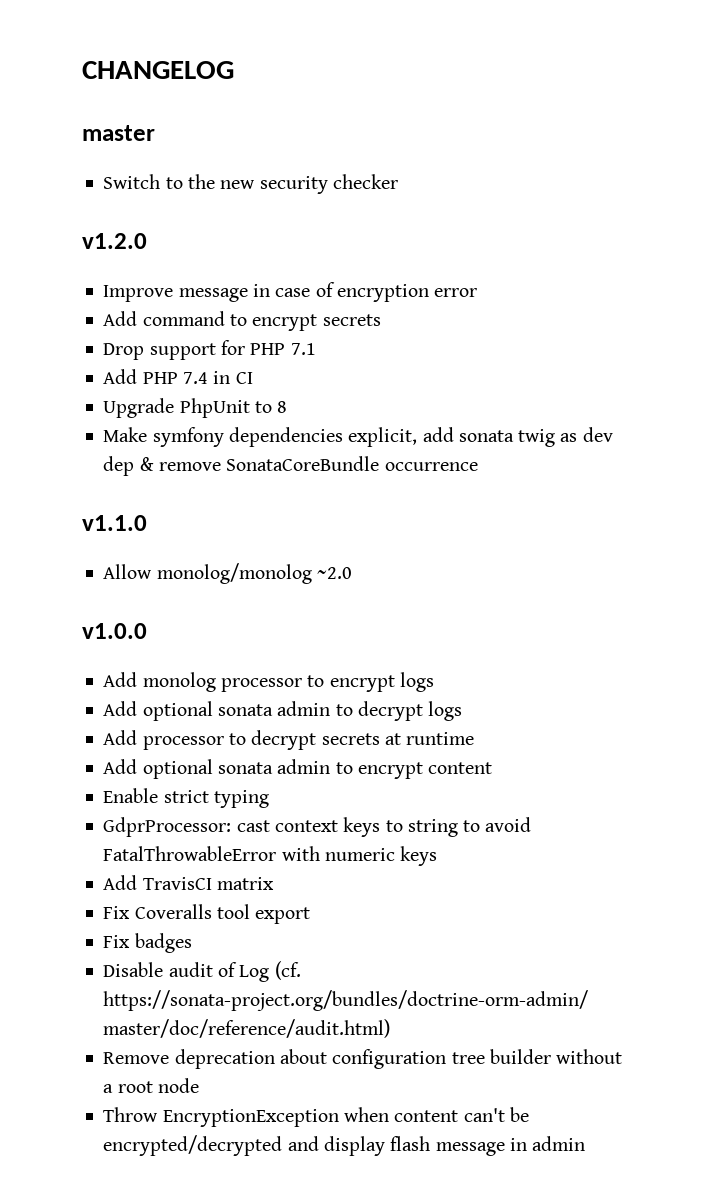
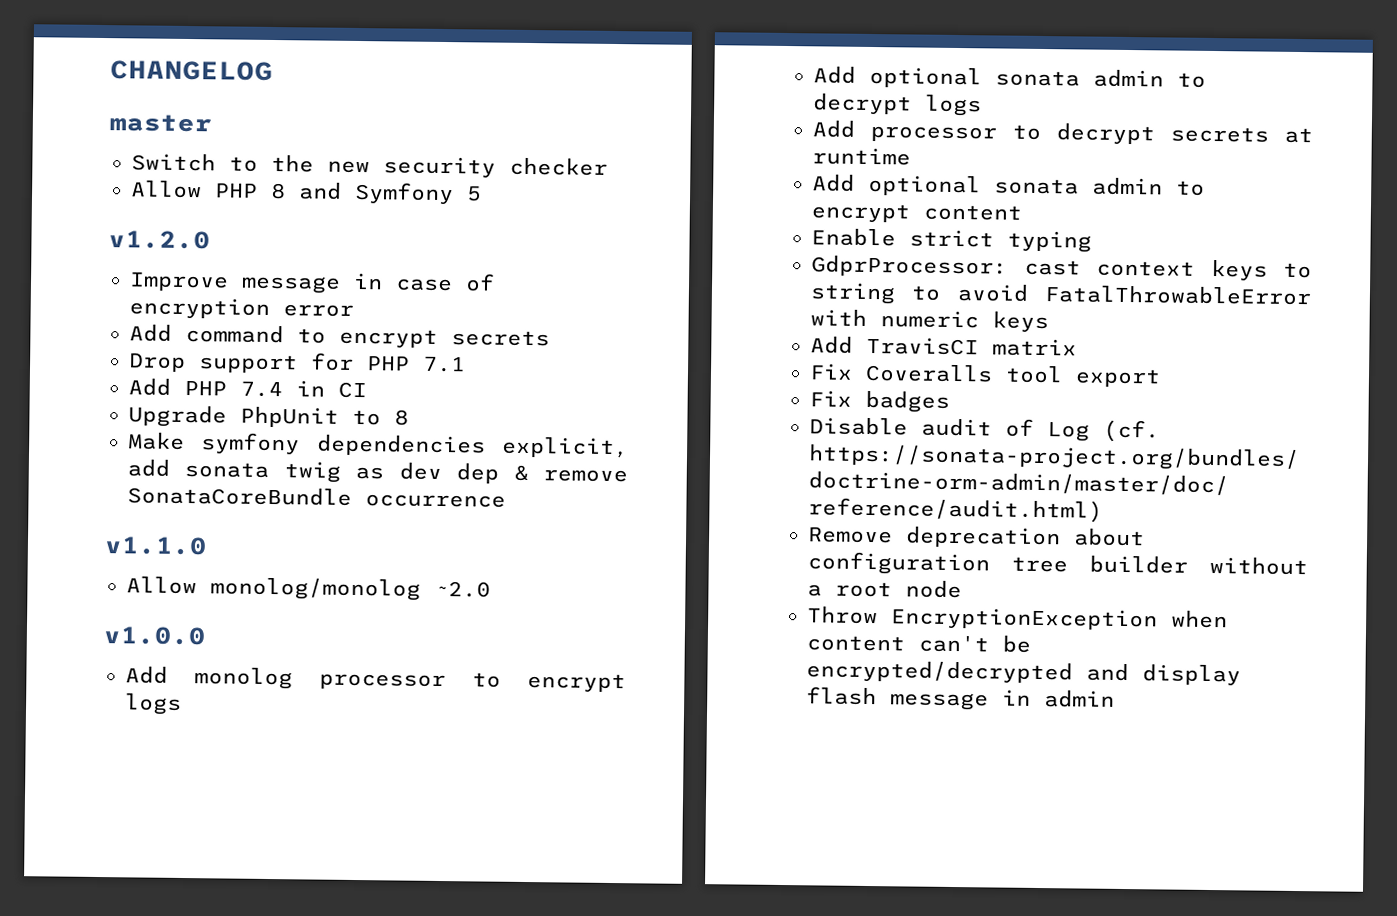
+ Allow PHP 8 and Symfony 5

